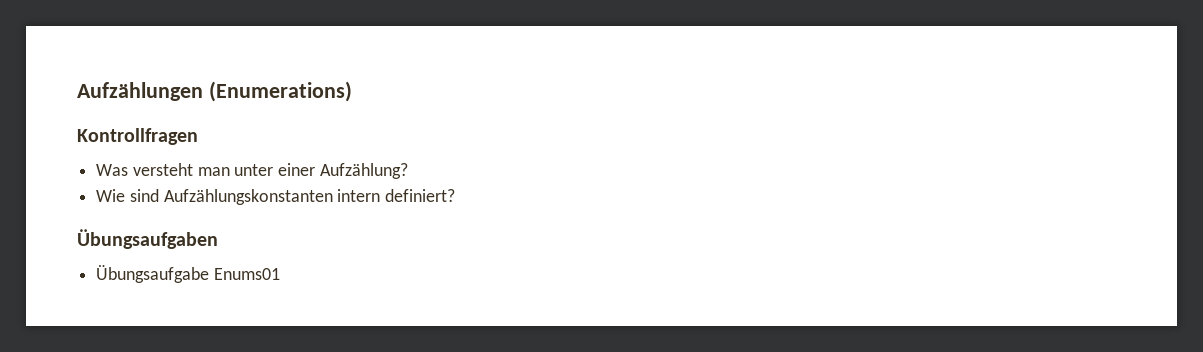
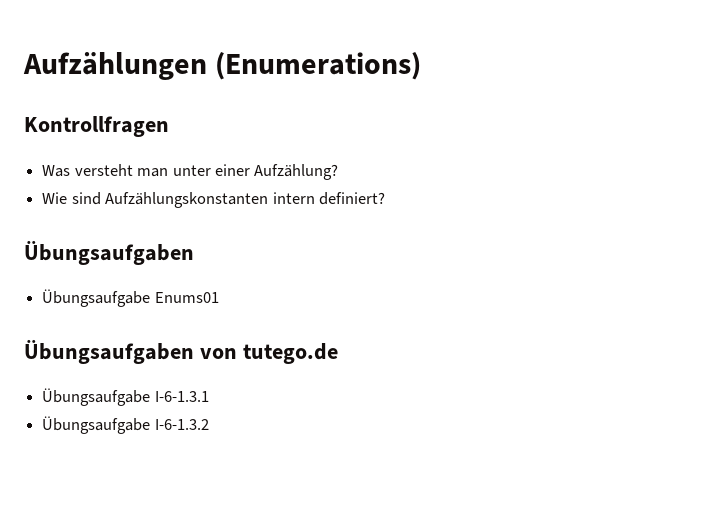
+ Übungsaufgaben von tutego.de
+ Übungsaufgabe I-6-1.3.1
+ Übungsaufgabe I-6-1.3.2

